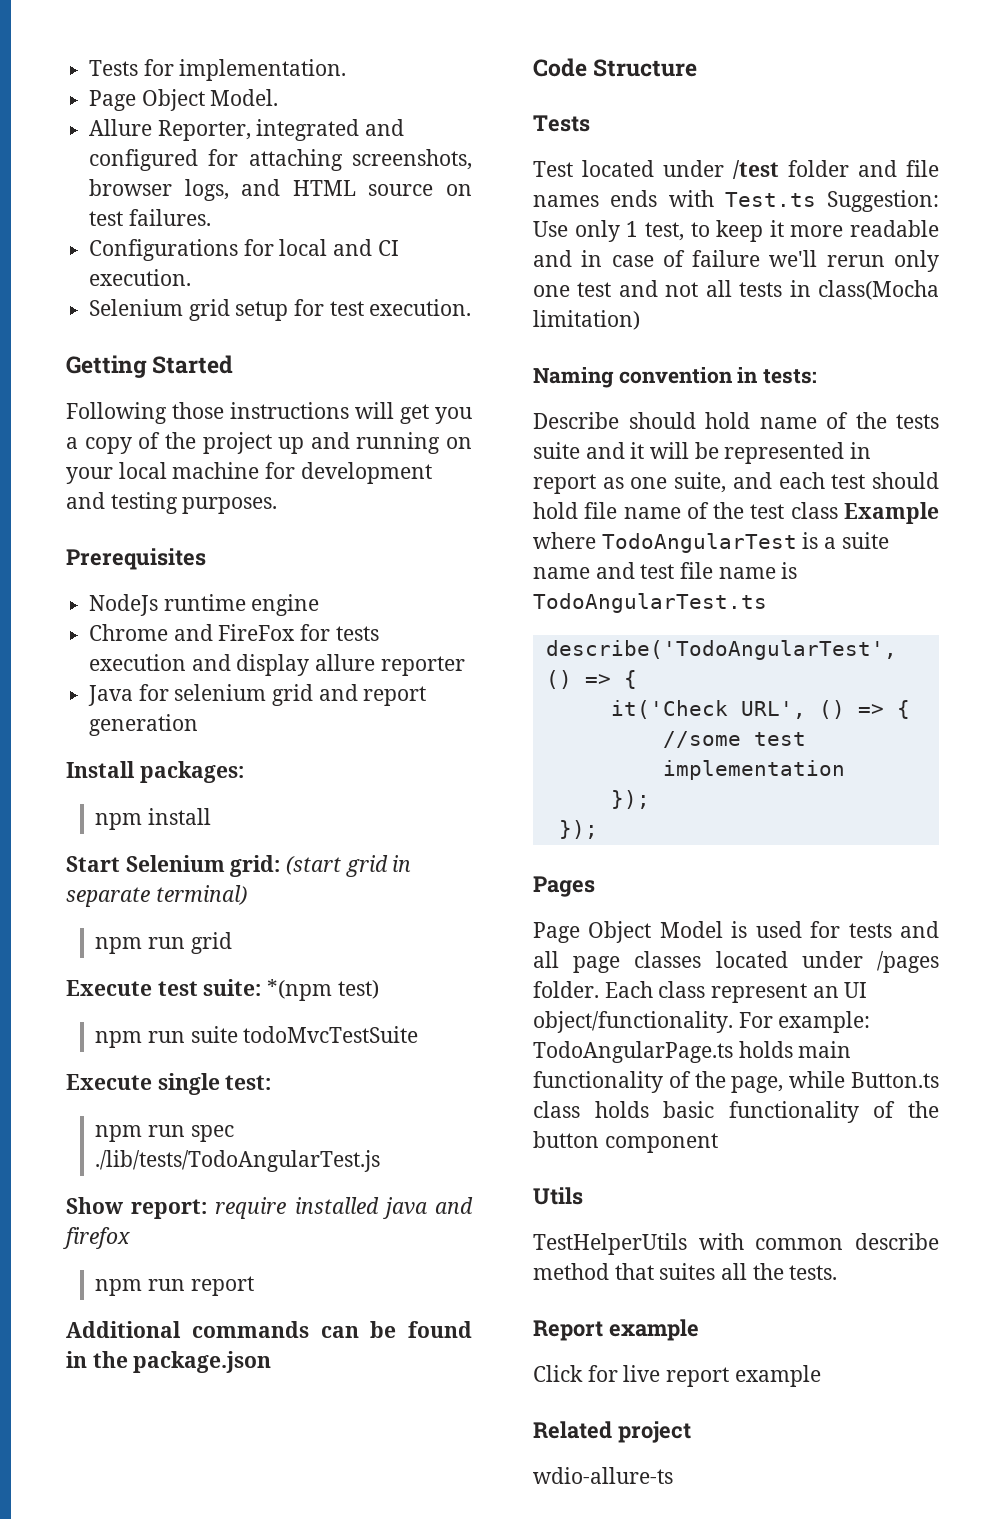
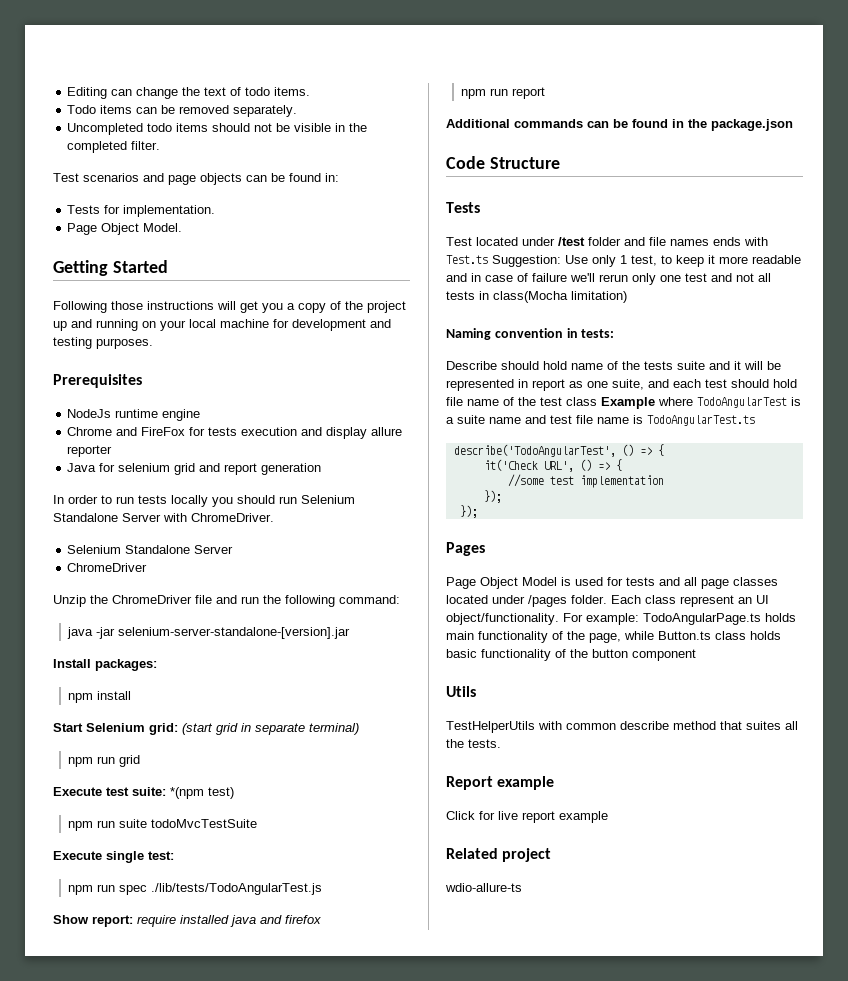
+ Editing can change the text of todo items.
+ Todo items can be removed separately.
+ Uncompleted todo items should not be visible in the completed filter.
+ Test scenarios and page objects can be found in:
- Allure Reporter, integrated and configured for attaching screenshots, browser logs, and HTML source on test failures.
- Configurations for local and CI execution.
- Selenium grid setup for test execution.
+ In order to run tests locally you should run Selenium Standalone Server with ChromeDriver.
+ Selenium Standalone Server
+ ChromeDriver
+ Unzip the ChromeDriver file and run the following command:
+ java -jar selenium-server-standalone-[version].jar

